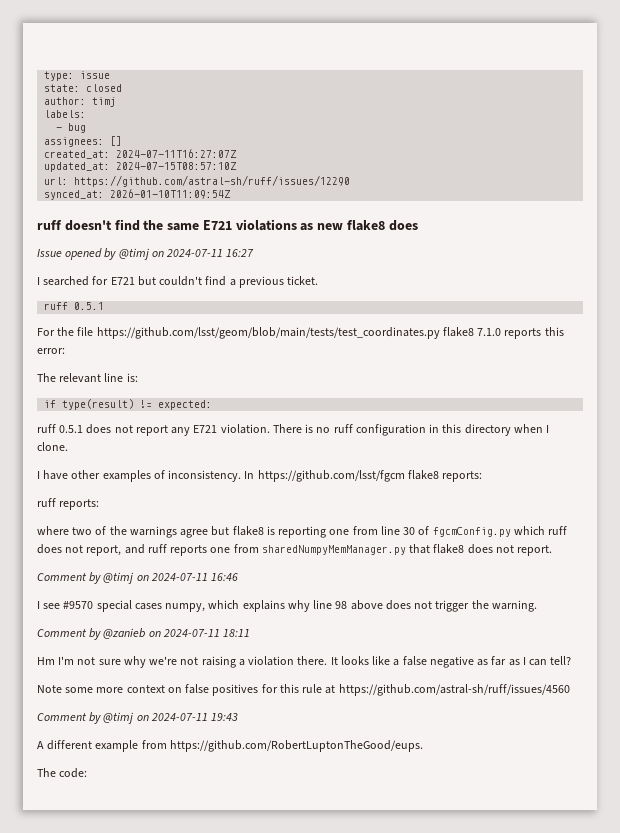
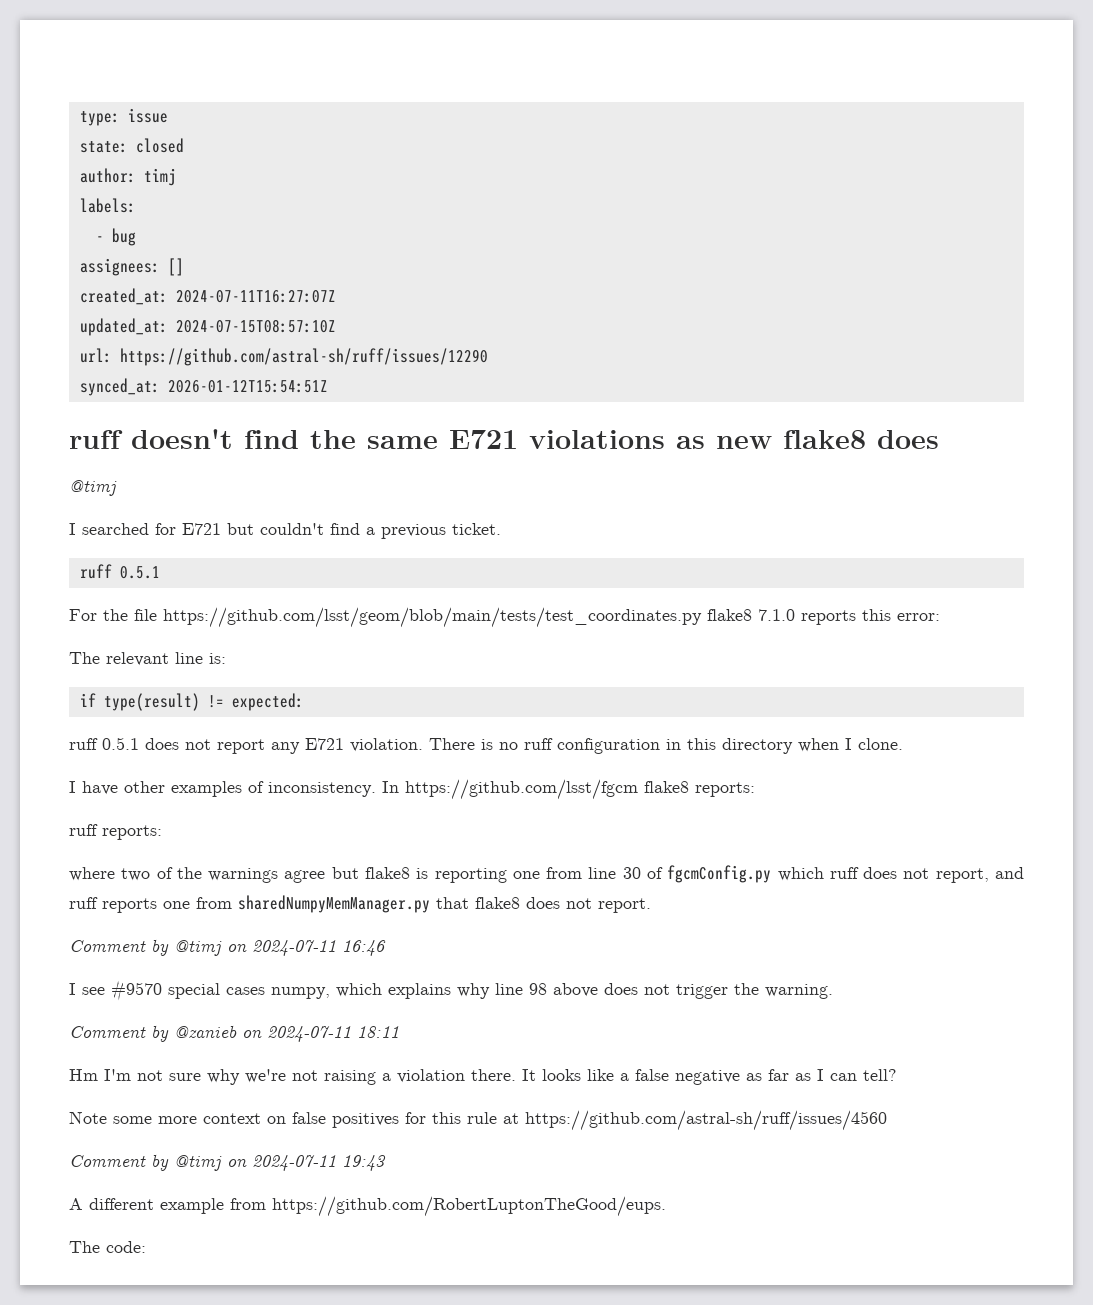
- synced_at: 2026-01-10T11:09:54Z
+ synced_at: 2026-01-12T15:54:51Z
  ruff doesn't find the same E721 violations as new flake8 does
- Issue opened by @timj on 2024-07-11 16:27
+ @timj

